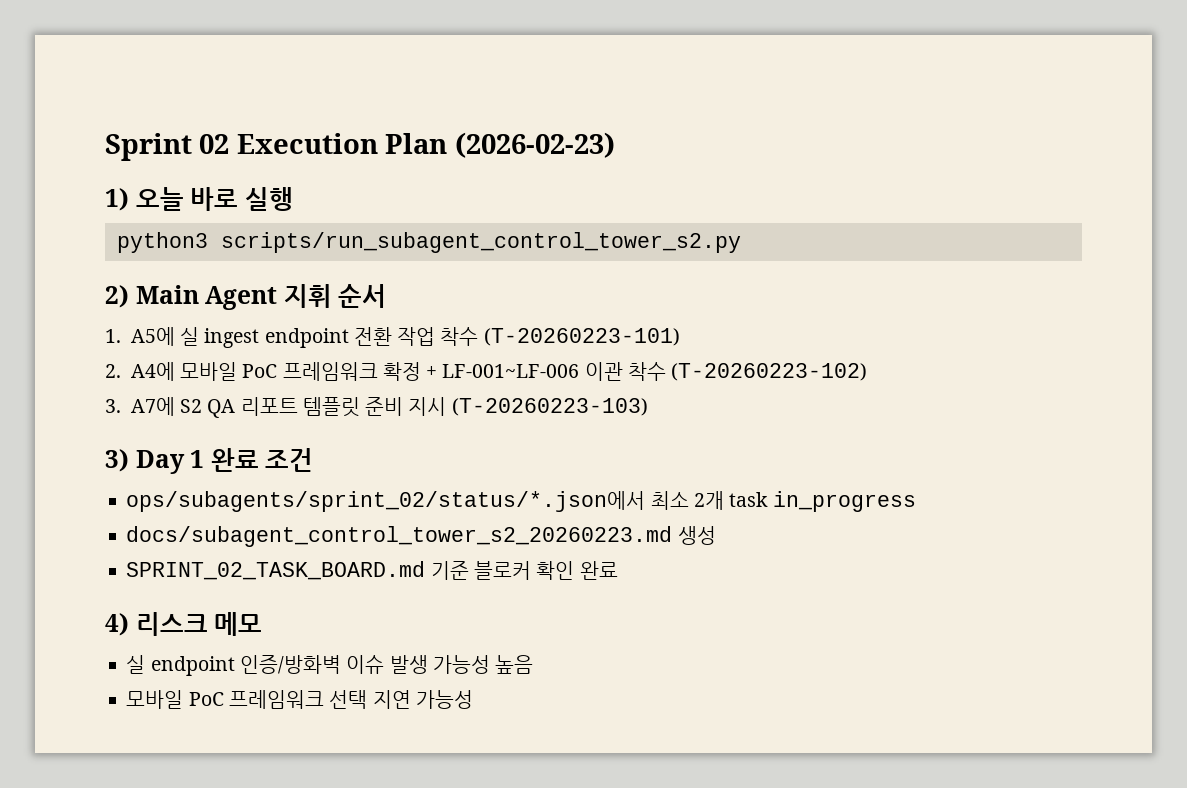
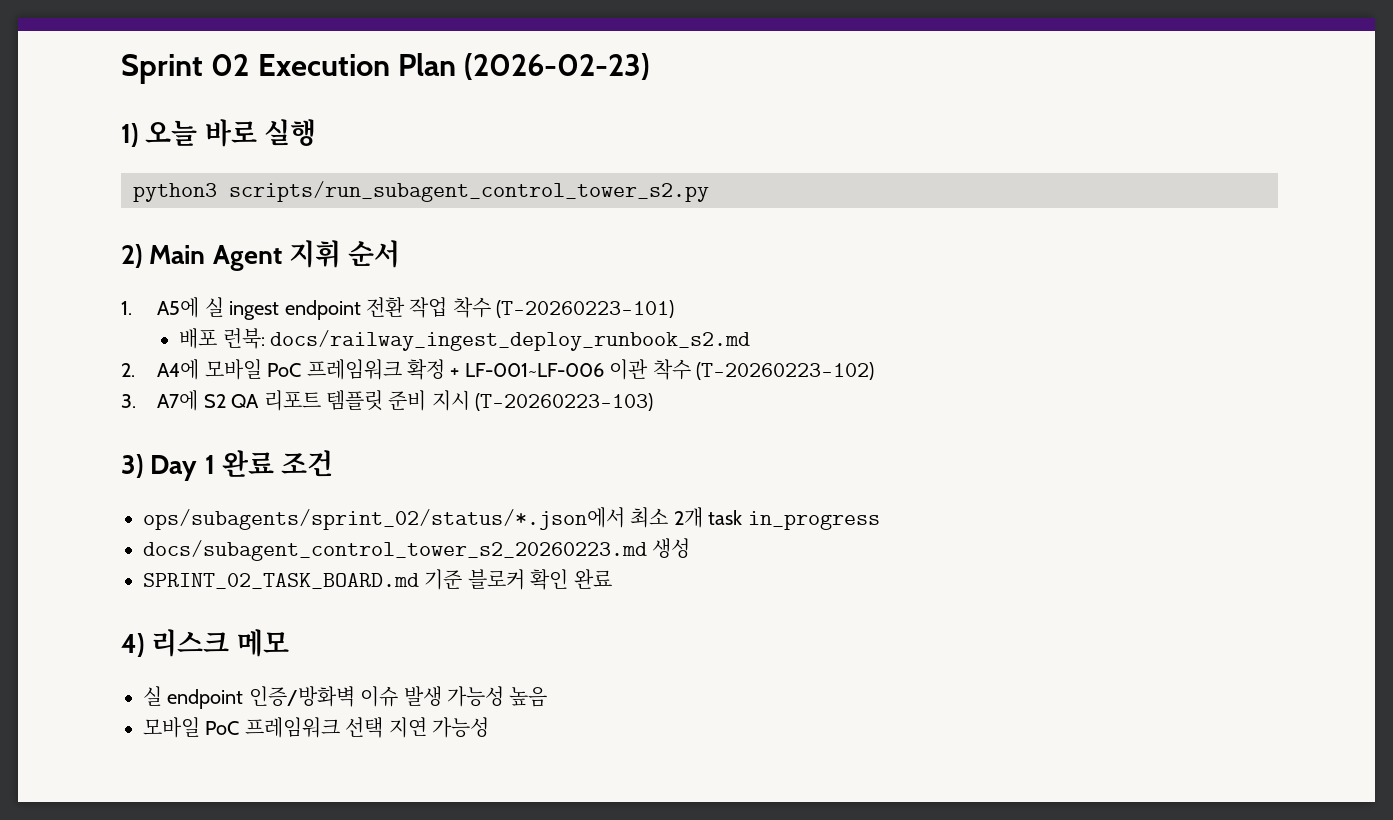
+ 배포 런북: docs/railway_ingest_deploy_runbook_s2.md

